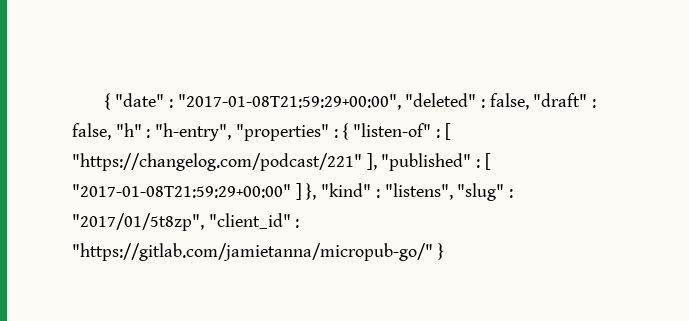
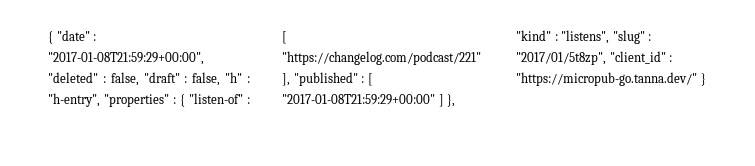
- { "date" : "2017-01-08T21:59:29+00:00", "deleted" : false, "draft" : false, "h" : "h-entry", "properties" : { "listen-of" : [ "https://changelog.com/podcast/221" ], "published" : [ "2017-01-08T21:59:29+00:00" ] }, "kind" : "listens", "slug" : "2017/01/5t8zp", "client_id" : "https://gitlab.com/jamietanna/micropub-go/" }
+ { "date" : "2017-01-08T21:59:29+00:00", "deleted" : false, "draft" : false, "h" : "h-entry", "properties" : { "listen-of" : [ "https://changelog.com/podcast/221" ], "published" : [ "2017-01-08T21:59:29+00:00" ] }, "kind" : "listens", "slug" : "2017/01/5t8zp", "client_id" : "https://micropub-go.tanna.dev/" }

